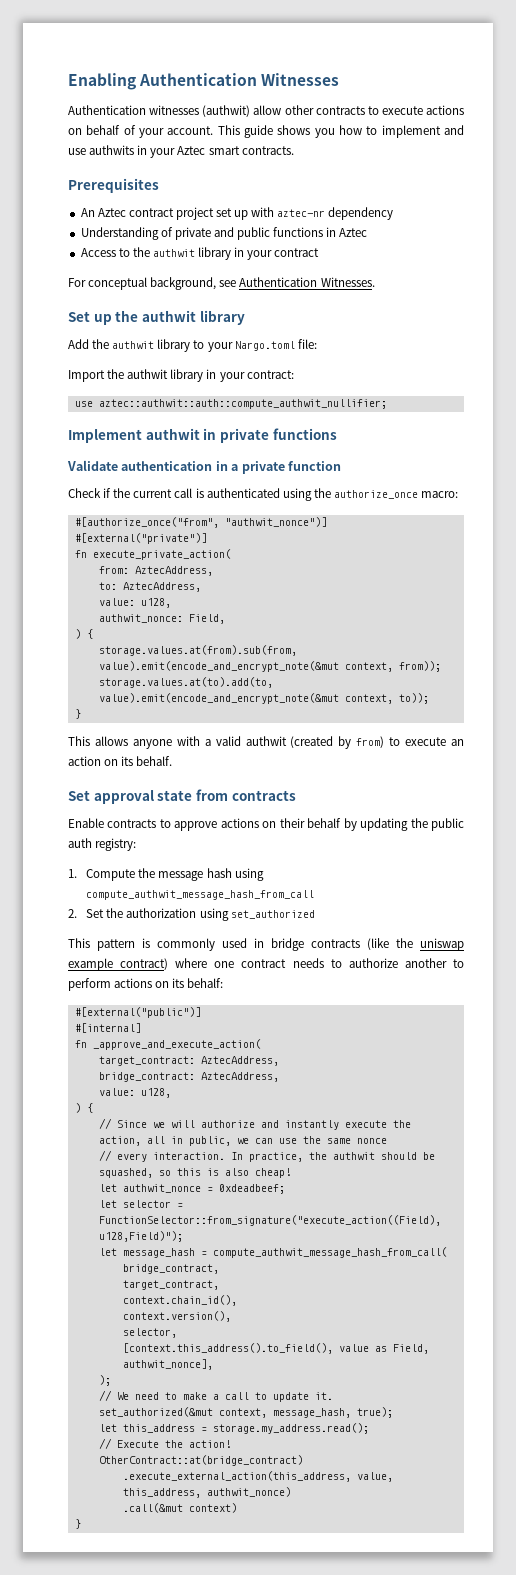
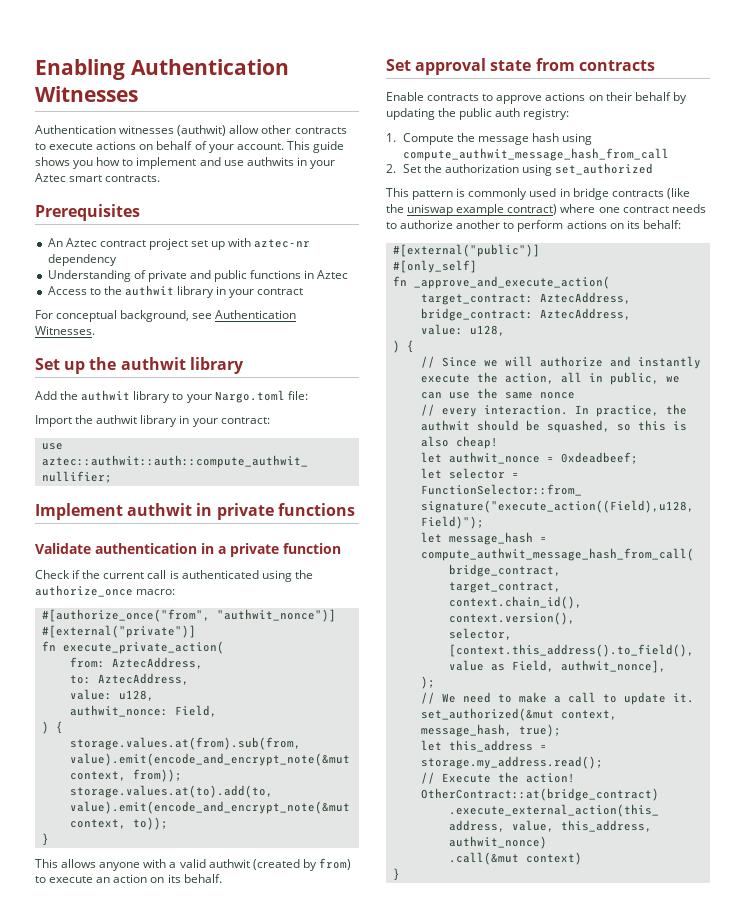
- #[internal]
+ #[only_self]

